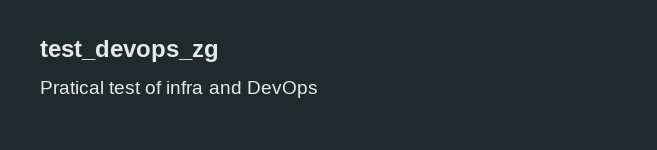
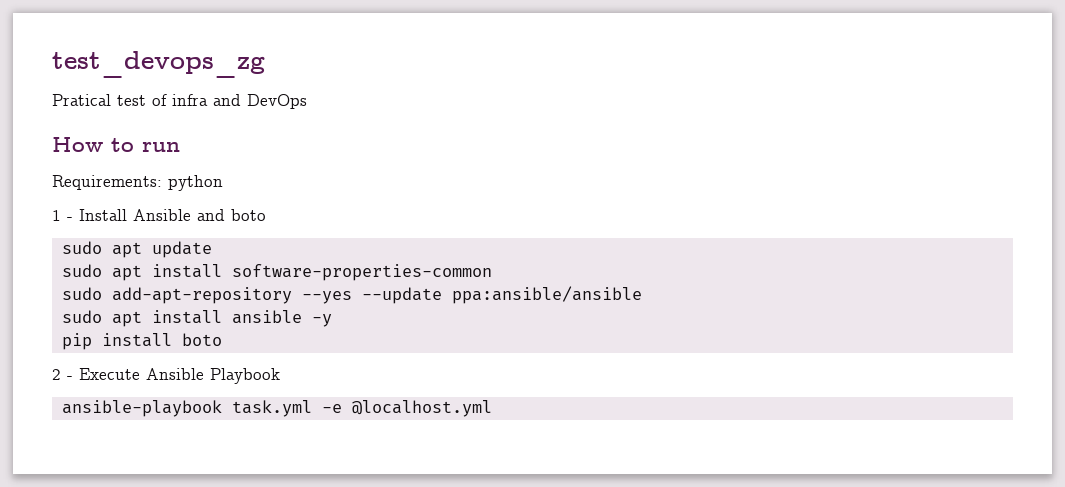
+ How to run
+ Requirements: python
+ 1 - Install Ansible and boto
+ sudo apt update
+ sudo apt install software-properties-common
+ sudo add-apt-repository --yes --update ppa:ansible/ansible
+ sudo apt install ansible -y
+ pip install boto
+ 2 - Execute Ansible Playbook
+ ansible-playbook task.yml -e @localhost.yml

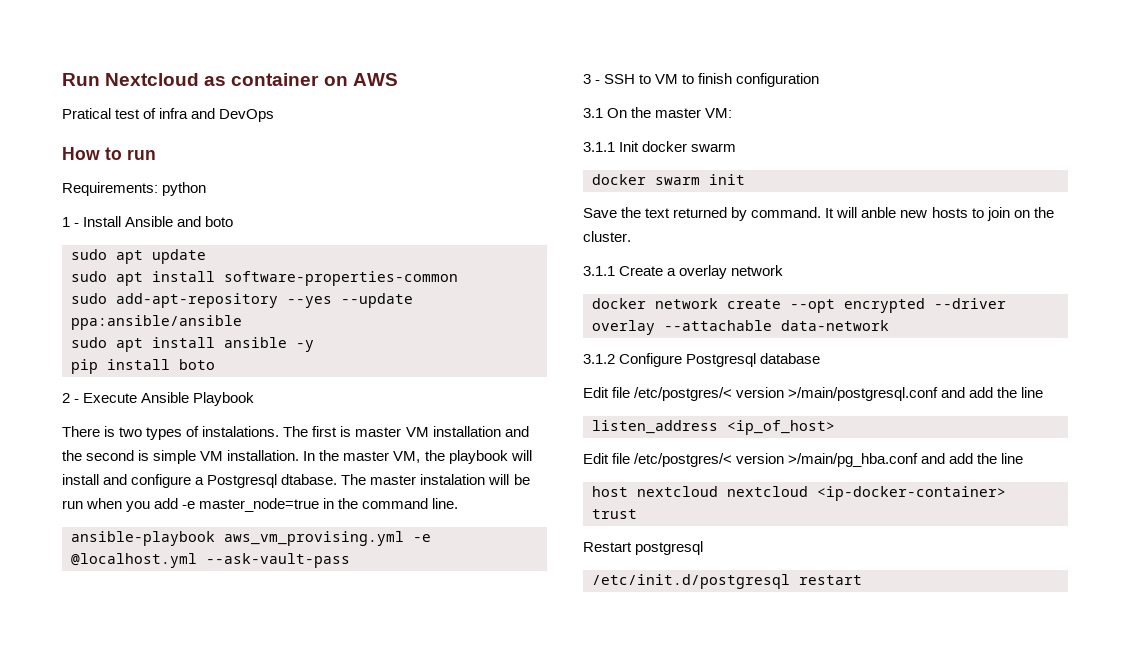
- test_devops_zg
+ Run Nextcloud as container on AWS
+ There is two types of instalations. The first is master VM installation and the second is simple VM installation. In the master VM, the playbook will install and configure a Postgresql dtabase. The master instalation will be run when you add -e master_node=true in the command line.
- ansible-playbook task.yml -e @localhost.yml
+ ansible-playbook aws_vm_provising.yml -e @localhost.yml --ask-vault-pass
+ 3 - SSH to VM to finish configuration
+ 3.1 On the master VM:
+ 3.1.1 Init docker swarm
+ docker swarm init
+ Save the text returned by command. It will anble new hosts to join on the cluster.
+ 3.1.1 Create a overlay network
+ docker network create --opt encrypted --driver overlay --attachable data-network
+ 3.1.2 Configure Postgresql database
+ Edit file /etc/postgres/< version >/main/postgresql.conf and add the line
+ listen_address <ip_of_host>
+ Edit file /etc/postgres/< version >/main/pg_hba.conf and add the line
+ host nextcloud nextcloud <ip-docker-container> trust
+ Restart postgresql
+ /etc/init.d/postgresql restart

